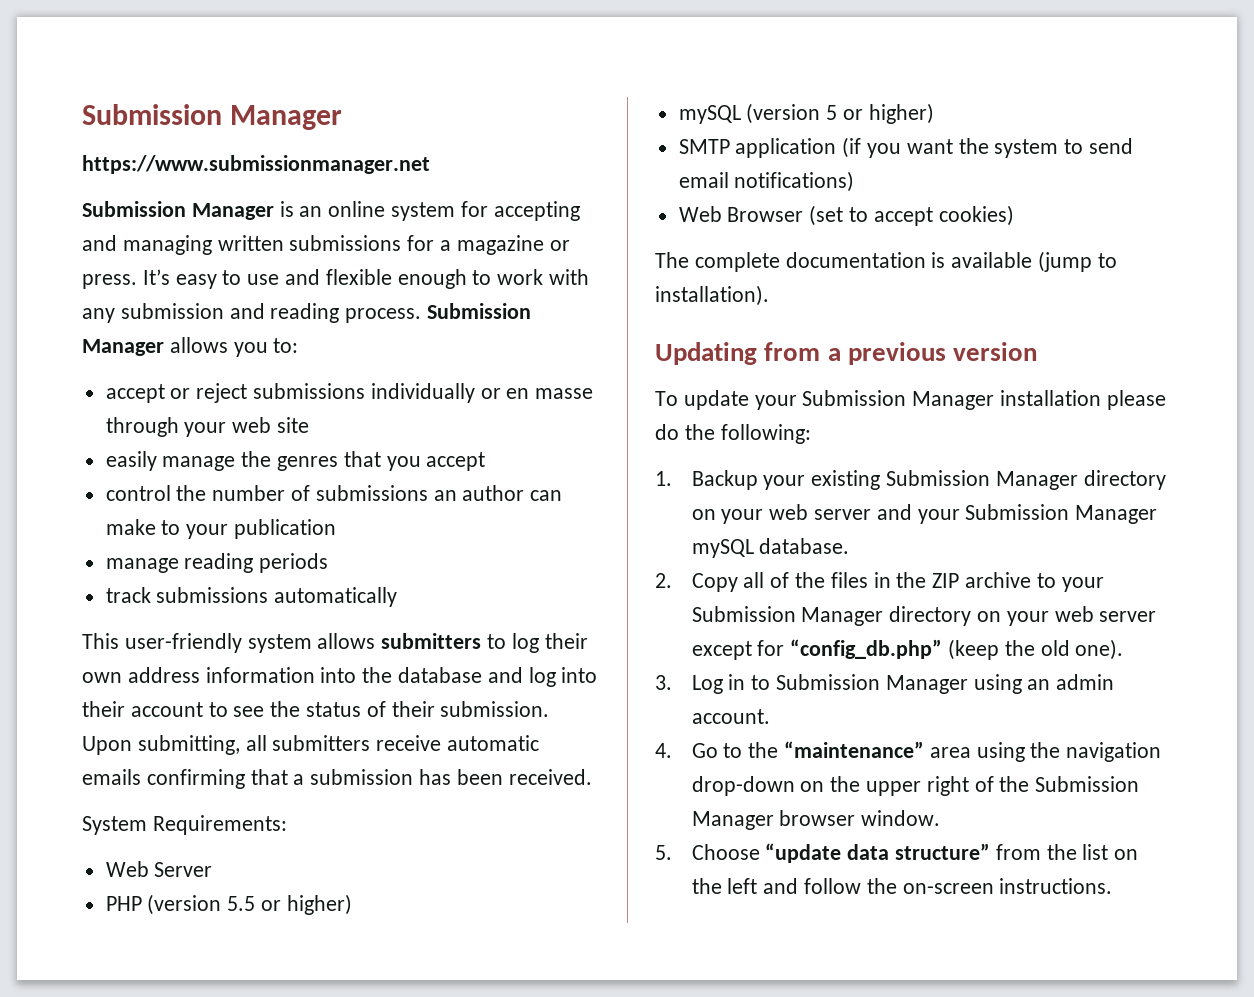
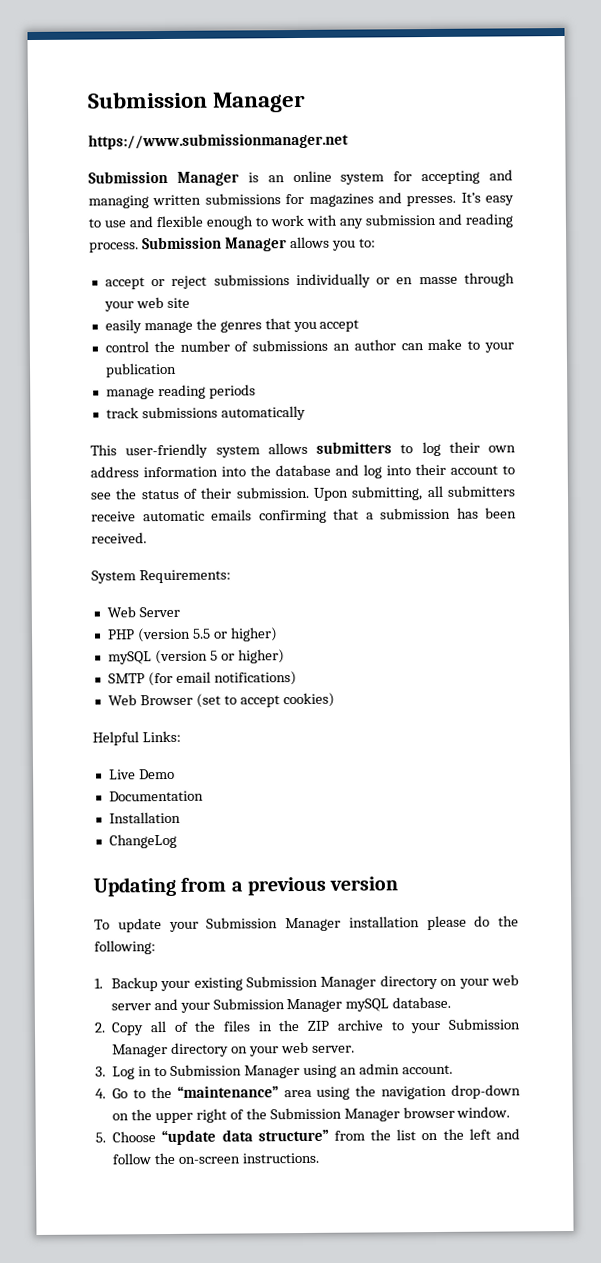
- Submission Manager is an online system for accepting and managing written submissions for a magazine or press.
+ Submission Manager is an online system for accepting and managing written submissions for magazines and presses.
- SMTP application (if you want the system to send email notifications)
+ SMTP (for email notifications)
- The complete documentation is available (jump to installation).
+ Helpful Links:
+ Live Demo
+ Documentation
+ Installation
+ ChangeLog
- 2. Copy all of the files in the ZIP archive to your Submission Manager directory on your web server except for “config_db.php” (keep the old one).
+ 2. Copy all of the files in the ZIP archive to your Submission Manager directory on your web server.

